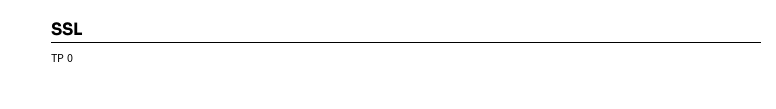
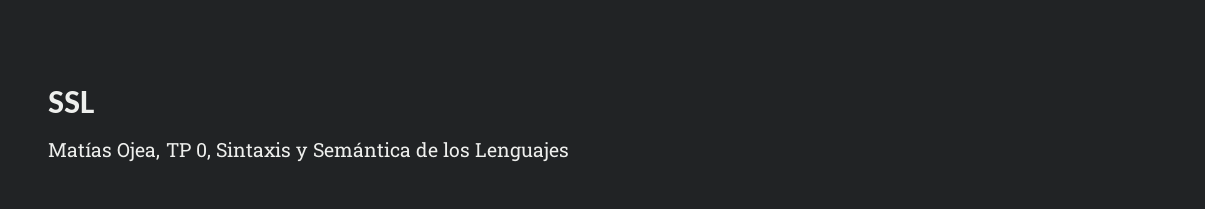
- TP 0
+ Matías Ojea, TP 0, Sintaxis y Semántica de los Lenguajes

